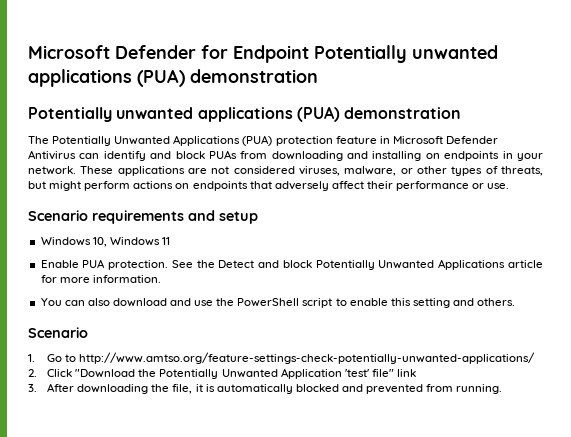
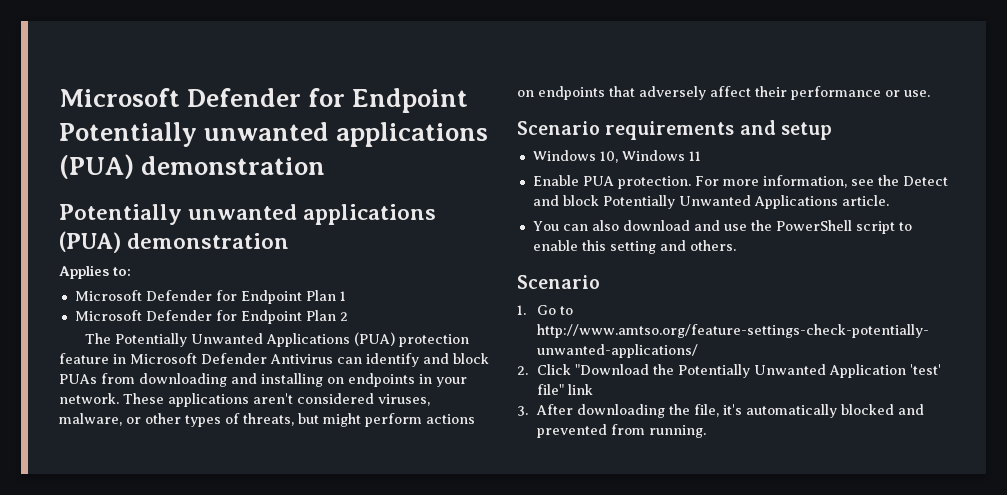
+ Applies to:
+ Microsoft Defender for Endpoint Plan 1
+ Microsoft Defender for Endpoint Plan 2
- These applications are not considered viruses, malware, or other types of threats, but might perform actions on endpoints that adversely affect their performance or use.
+ These applications aren't considered viruses, malware, or other types of threats, but might perform actions on endpoints that adversely affect their performance or use.
- See the Detect and block Potentially Unwanted Applications article for more information.
+ For more information, see the Detect and block Potentially Unwanted Applications article.
- 3. After downloading the file, it is automatically blocked and prevented from running.
+ 3. After downloading the file, it's automatically blocked and prevented from running.

